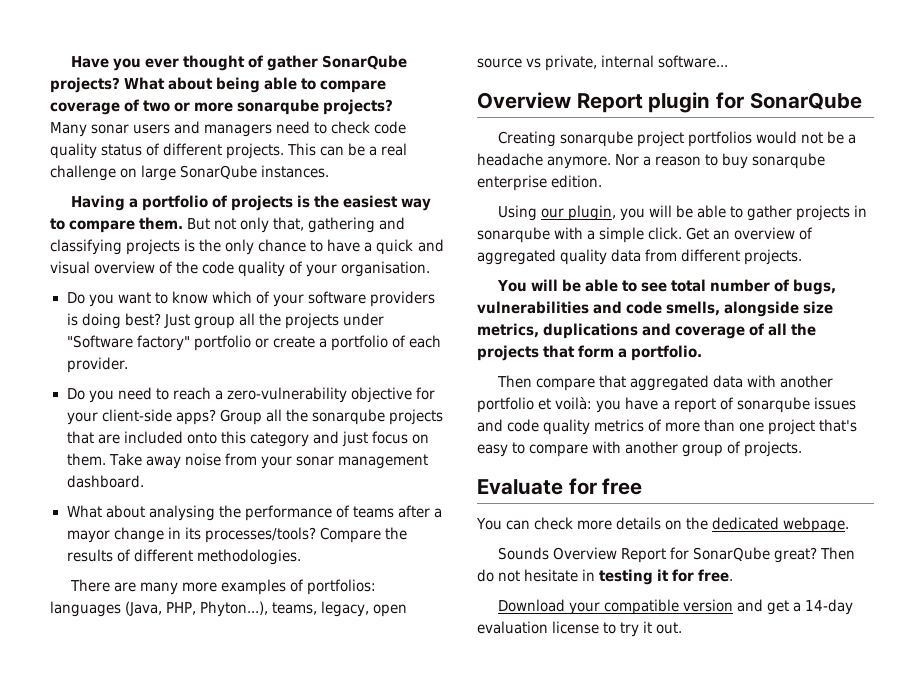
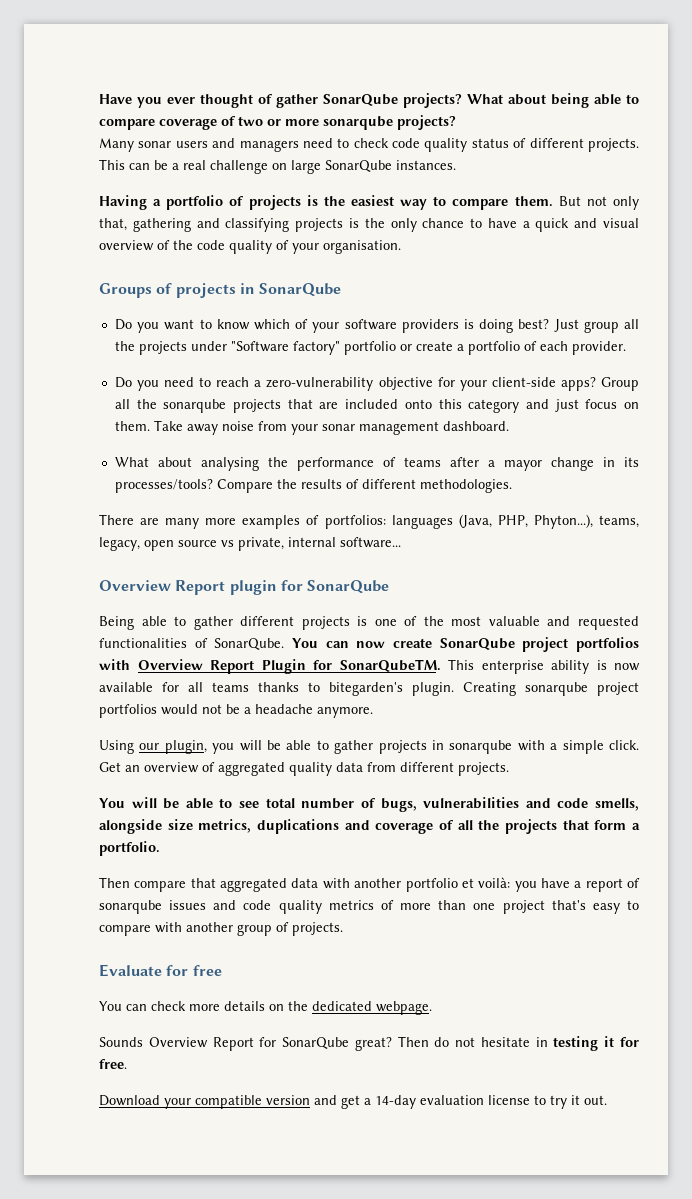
+ Groups of projects in SonarQube
+ Being able to gather different projects is one of the most valuable and requested functionalities of SonarQube. You can now create SonarQube project portfolios with Overview Report Plugin for SonarQubeTM. This enterprise ability is now available for all teams thanks to bitegarden's plugin.
- Nor a reason to buy sonarqube enterprise edition.

